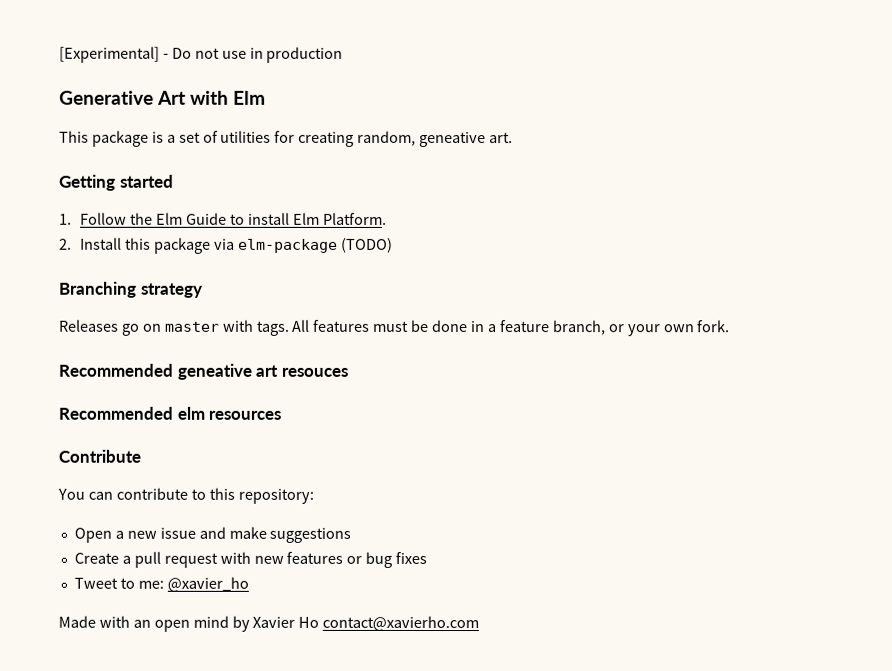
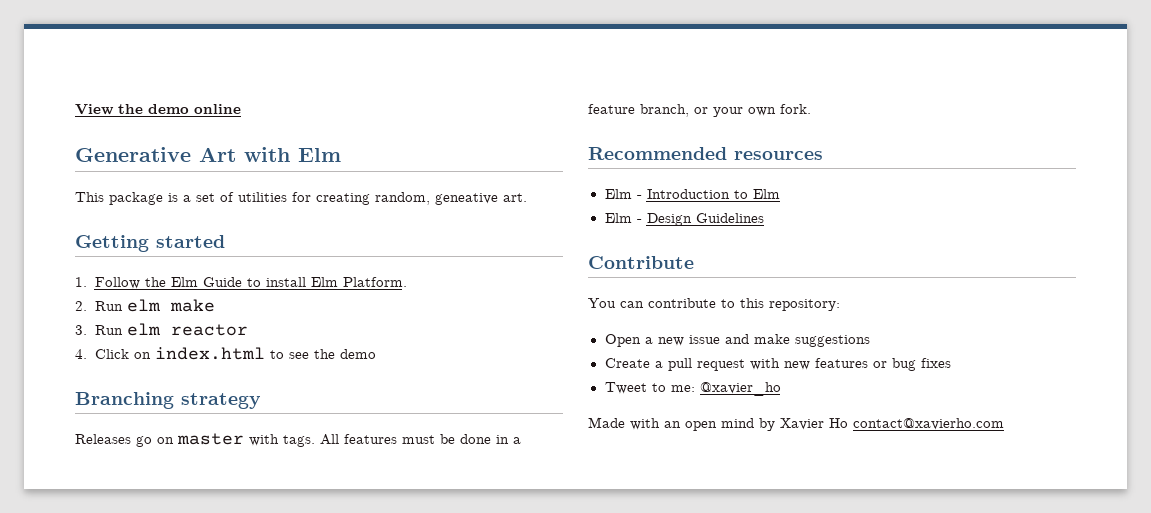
- [Experimental] - Do not use in production
+ View the demo online
- 2. Install this package via elm-package (TODO)
+ 2. Run elm make
+ 3. Run elm reactor
+ 4. Click on index.html to see the demo
- Recommended geneative art resouces
- Recommended elm resources
+ Recommended resources
+ Elm - Introduction to Elm
+ Elm - Design Guidelines

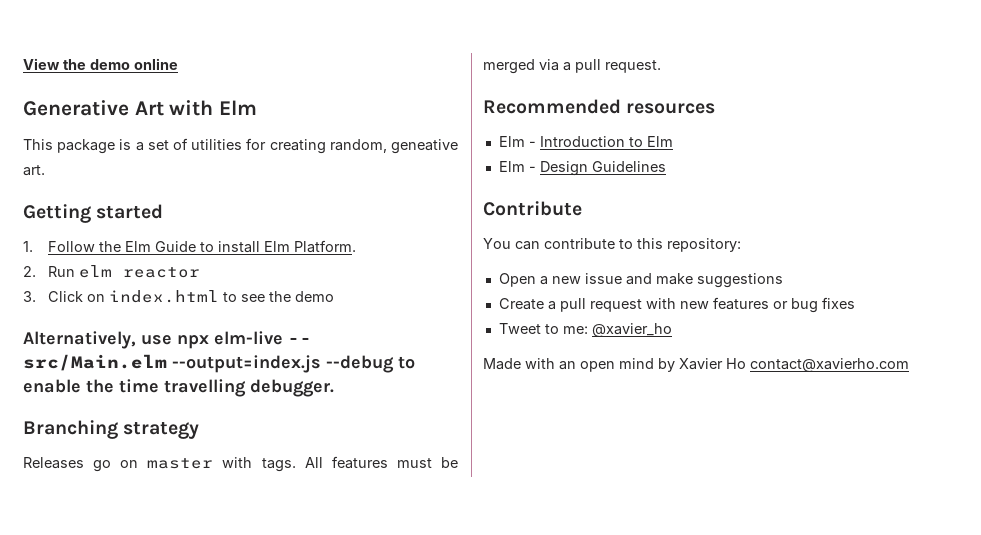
- 2. Run elm make
- 3. Run elm reactor
+ 2. Run elm reactor
- 4. Click on index.html to see the demo
+ 3. Click on index.html to see the demo
+ Alternatively, use npx elm-live -- src/Main.elm --output=index.js --debug to enable the time travelling debugger.
- All features must be done in a feature branch, or your own fork.
+ All features must be merged via a pull request.

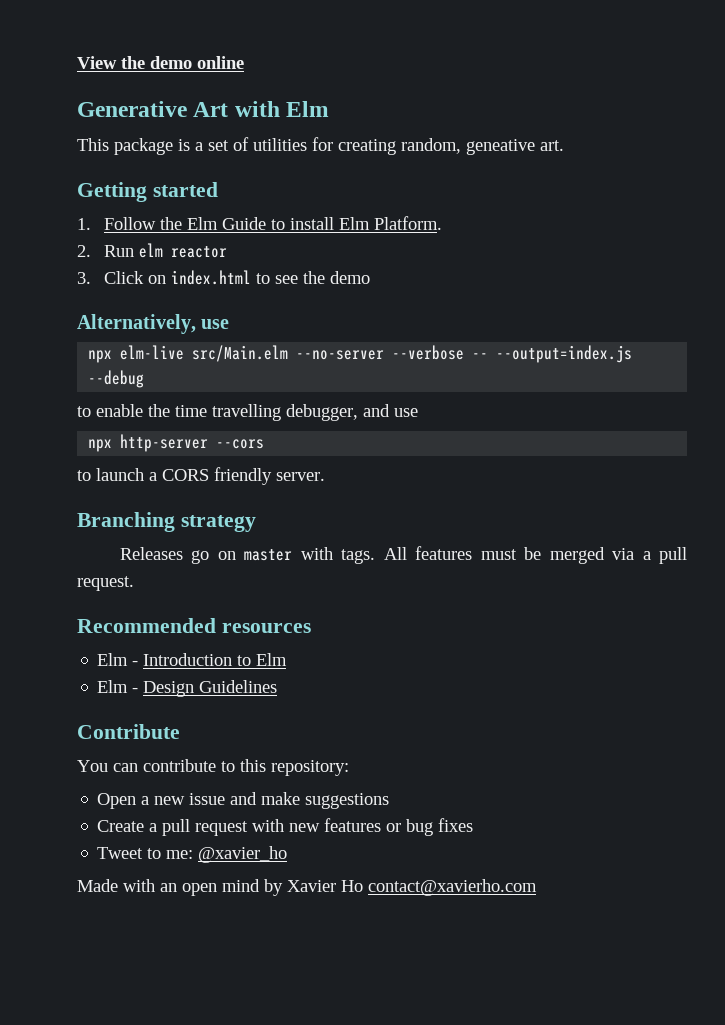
- Alternatively, use npx elm-live -- src/Main.elm --output=index.js --debug to enable the time travelling debugger.
+ Alternatively, use
+ npx elm-live src/Main.elm --no-server --verbose -- --output=index.js --debug
+ to enable the time travelling debugger, and use
+ npx http-server --cors
+ to launch a CORS friendly server.

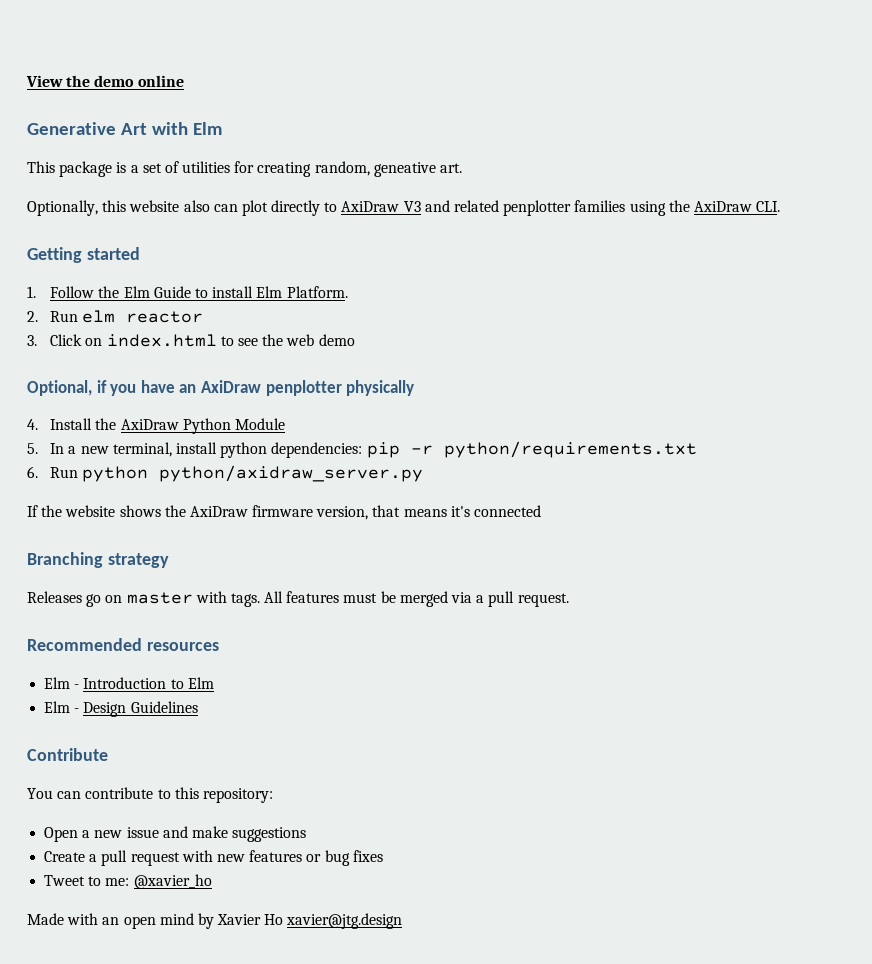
+ Optionally, this website also can plot directly to AxiDraw V3 and related penplotter families using the AxiDraw CLI.
- 3. Click on index.html to see the demo
+ 3. Click on index.html to see the web demo
- Alternatively, use
- npx elm-live src/Main.elm --no-server --verbose -- --output=index.js --debug
- to enable the time travelling debugger, and use
- npx http-server --cors
- to launch a CORS friendly server.
+ Optional, if you have an AxiDraw penplotter physically
+ 4. Install the AxiDraw Python Module
+ 5. In a new terminal, install python dependencies: pip -r python/requirements.txt
+ 6. Run python python/axidraw_server.py
+ If the website shows the AxiDraw firmware version, that means it's connected
- Made with an open mind by Xavier Ho contact@xavierho.com
+ Made with an open mind by Xavier Ho xavier@jtg.design

